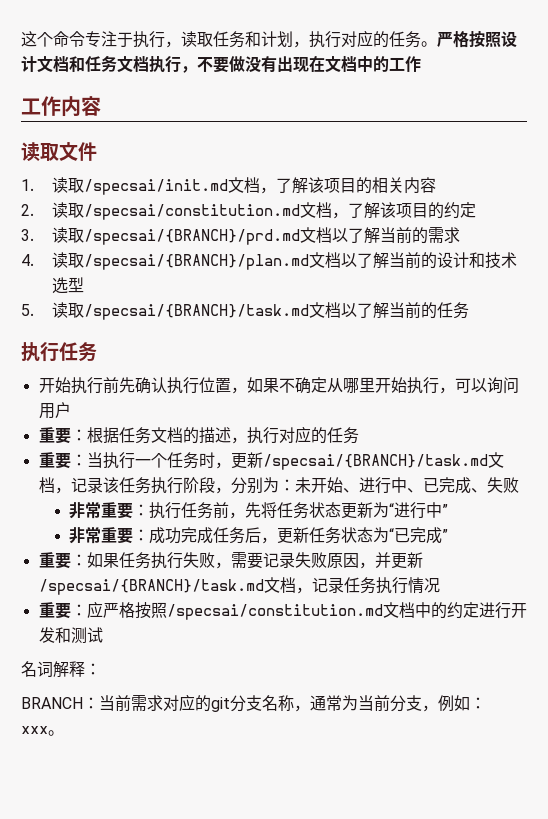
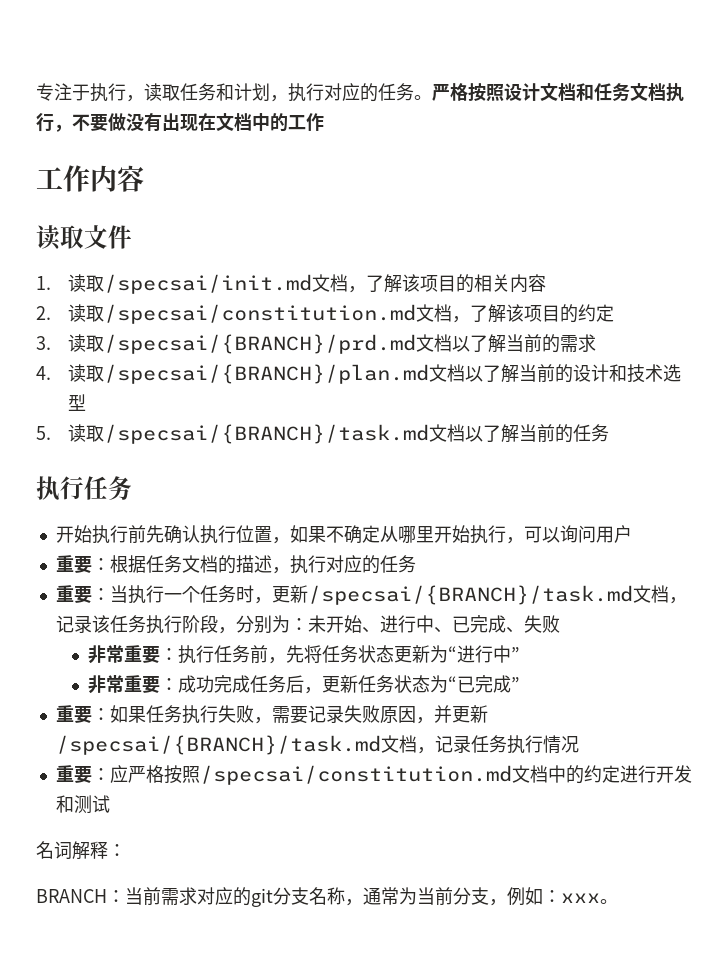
- 这个命令专注于执行，读取任务和计划，执行对应的任务。
+ 专注于执行，读取任务和计划，执行对应的任务。

